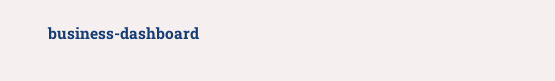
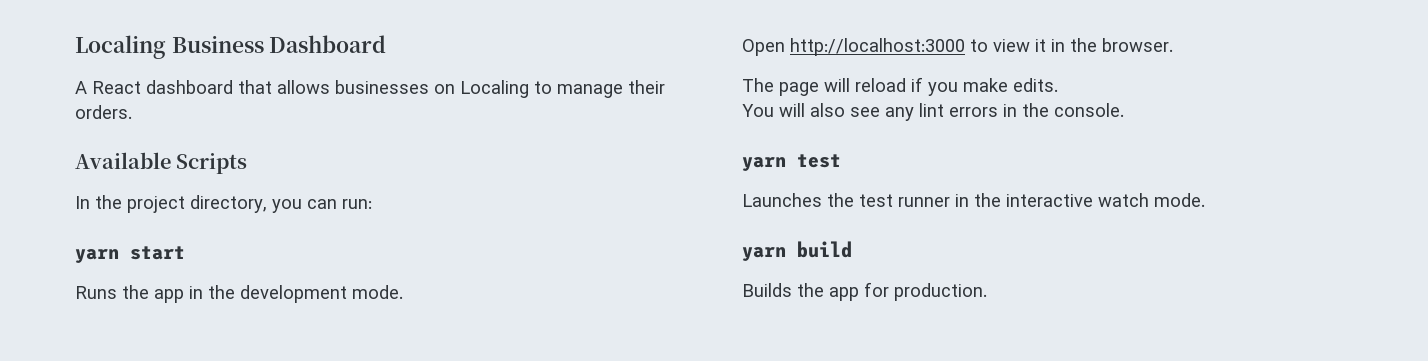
- business-dashboard
+ Localing Business Dashboard
+ A React dashboard that allows businesses on Localing to manage their orders.
+ Available Scripts
+ In the project directory, you can run:
+ yarn start
+ Runs the app in the development mode.
+ Open http://localhost:3000 to view it in the browser.
+ The page will reload if you make edits.
+ You will also see any lint errors in the console.
+ yarn test
+ Launches the test runner in the interactive watch mode.
+ yarn build
+ Builds the app for production.

